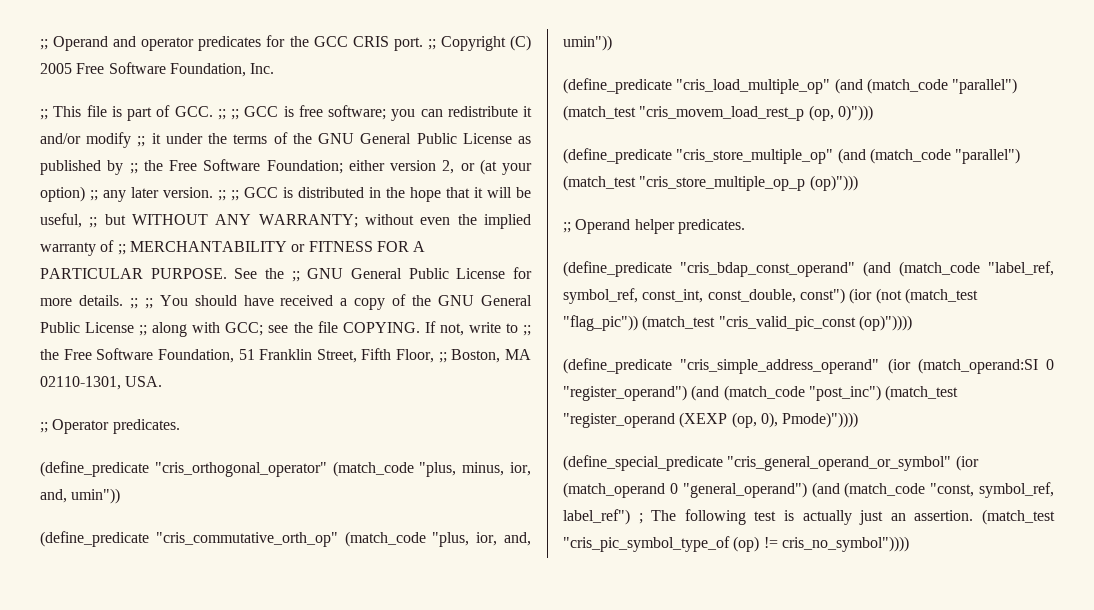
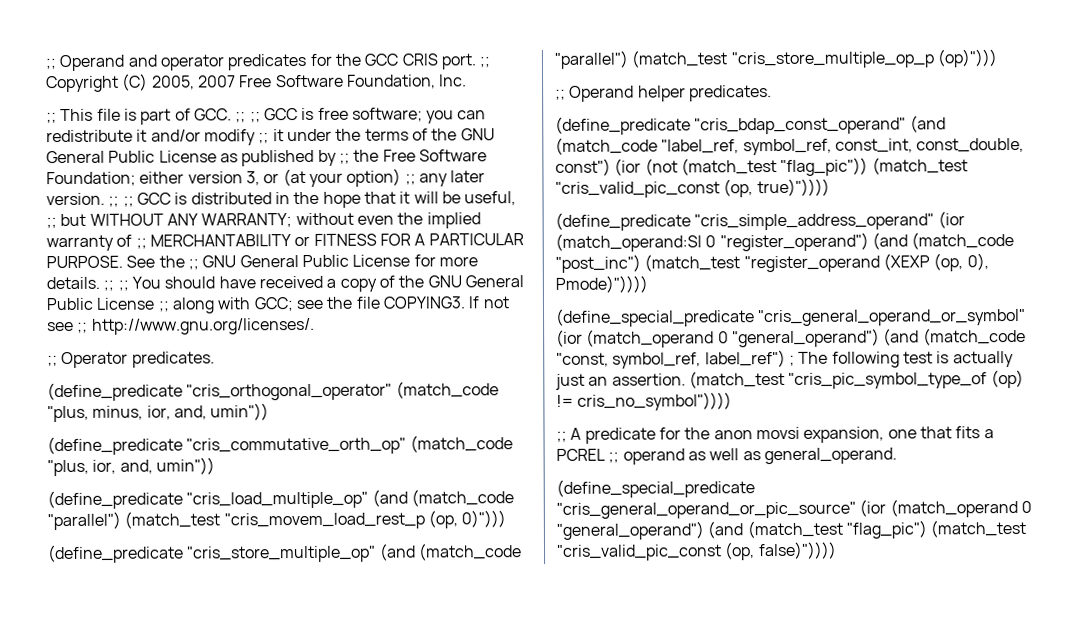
- ;; Operand and operator predicates for the GCC CRIS port. ;; Copyright (C) 2005 Free Software Foundation, Inc.
+ ;; Operand and operator predicates for the GCC CRIS port. ;; Copyright (C) 2005, 2007 Free Software Foundation, Inc.
- either version 2, or (at your option) ;;
+ either version 3, or (at your option) ;;
- See the ;; GNU General Public License for more details. ;; ;; You should have received a copy of the GNU General Public License ;; along with GCC; see the file COPYING. If not, write to ;; the Free Software Foundation, 51 Franklin Street, Fifth Floor, ;; Boston, MA 02110-1301, USA.
+ See the ;; GNU General Public License for more details. ;; ;; You should have received a copy of the GNU General Public License ;; along with GCC; see the file COPYING3. If not see ;; http://www.gnu.org/licenses/.
- (define_predicate "cris_bdap_const_operand" (and (match_code "label_ref, symbol_ref, const_int, const_double, const") (ior (not (match_test "flag_pic")) (match_test "cris_valid_pic_const (op)"))))
+ (define_predicate "cris_bdap_const_operand" (and (match_code "label_ref, symbol_ref, const_int, const_double, const") (ior (not (match_test "flag_pic")) (match_test "cris_valid_pic_const (op, true)"))))
+ ;; A predicate for the anon movsi expansion, one that fits a PCREL ;; operand as well as general_operand.
+ (define_special_predicate "cris_general_operand_or_pic_source" (ior (match_operand 0 "general_operand") (and (match_test "flag_pic") (match_test "cris_valid_pic_const (op, false)"))))

